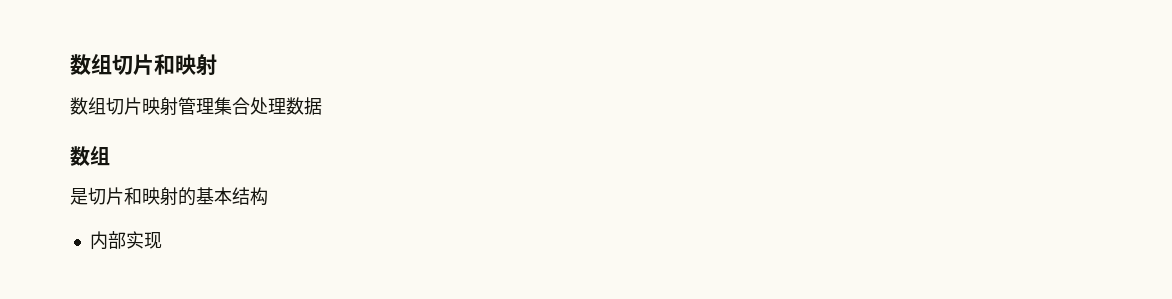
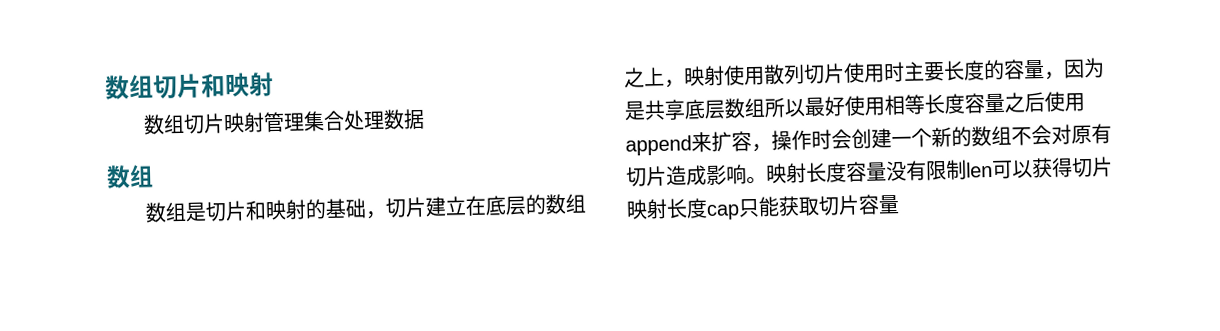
- 是切片和映射的基本结构
- 内部实现
+ 数组是切片和映射的基础，切片建立在底层的数组之上，映射使用散列切片使用时主要长度的容量，因为是共享底层数组所以最好使用相等长度容量之后使用append来扩容，操作时会创建一个新的数组不会对原有切片造成影响。映射长度容量没有限制len可以获得切片映射长度cap只能获取切片容量

